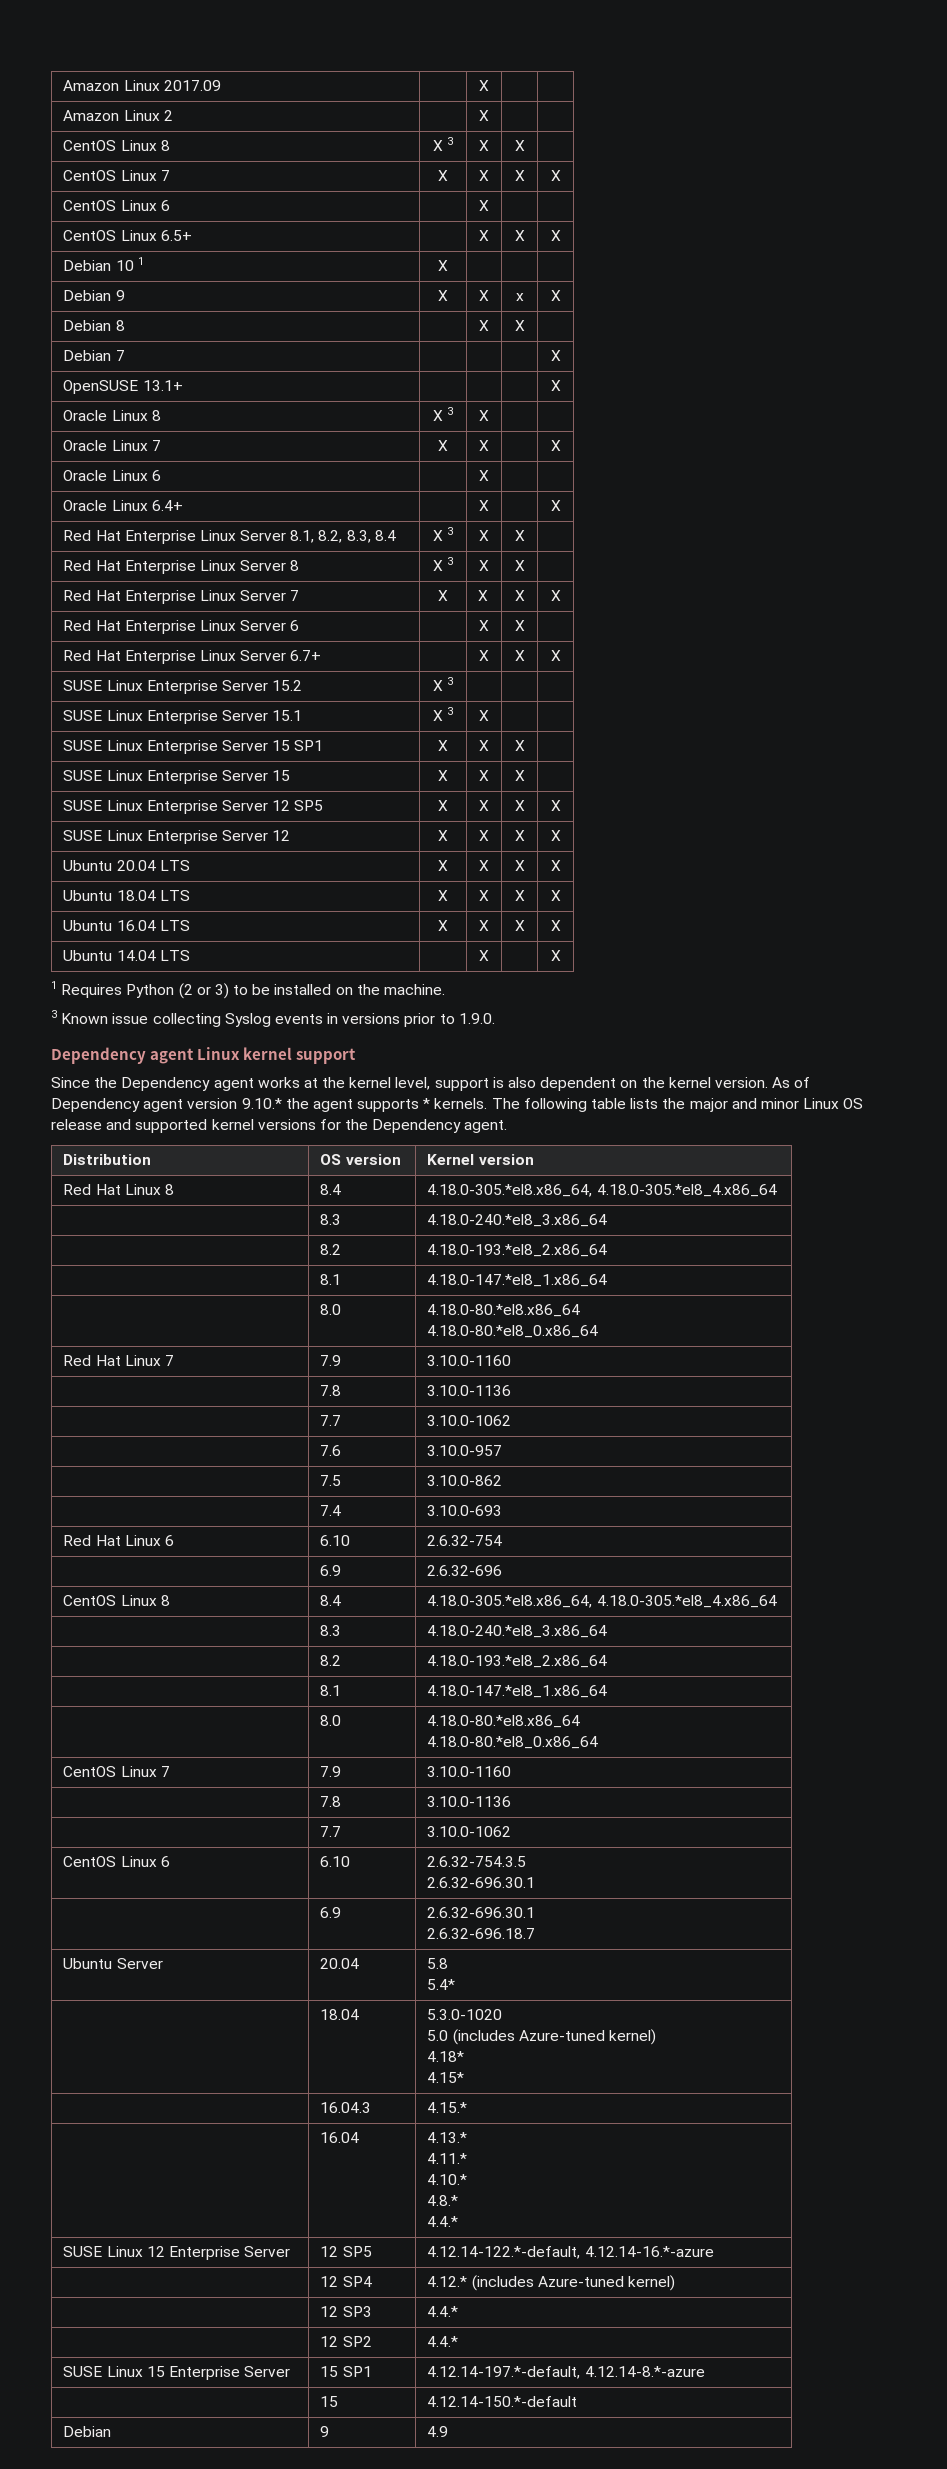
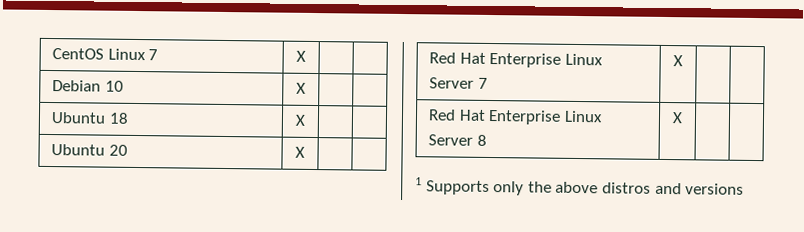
- Amazon Linux 2017.09 | | X | |
- Amazon Linux 2 | | X | |
- CentOS Linux 8 | X 3 | X | X |
- CentOS Linux 7 | X | X | X | X
- CentOS Linux 6 | | X | |
- CentOS Linux 6.5+ | | X | X | X
- Debian 10 1 | X | | |
- Debian 9 | X | X | x | X
- Debian 8 | | X | X |
- Debian 7 | | | | X
- OpenSUSE 13.1+ | | | | X
- Oracle Linux 8 | X 3 | X | |
- Oracle Linux 7 | X | X | | X
- Oracle Linux 6 | | X | |
- Oracle Linux 6.4+ | | X | | X
- Red Hat Enterprise Linux Server 8.1, 8.2, 8.3, 8.4 | X 3 | X | X |
- Red Hat Enterprise Linux Server 8 | X 3 | X | X |
+ CentOS Linux 7 | X | |
+ Debian 10 | X | |
+ Ubuntu 18 | X | |
+ Ubuntu 20 | X | |
- Red Hat Enterprise Linux Server 7 | X | X | X | X
- Red Hat Enterprise Linux Server 6 | | X | X |
- Red Hat Enterprise Linux Server 6.7+ | | X | X | X
- SUSE Linux Enterprise Server 15.2 | X 3 | | |
- SUSE Linux Enterprise Server 15.1 | X 3 | X | |
- SUSE Linux Enterprise Server 15 SP1 | X | X | X |
- SUSE Linux Enterprise Server 15 | X | X | X |
- SUSE Linux Enterprise Server 12 SP5 | X | X | X | X
- SUSE Linux Enterprise Server 12 | X | X | X | X
- Ubuntu 20.04 LTS | X | X | X | X
- Ubuntu 18.04 LTS | X | X | X | X
- Ubuntu 16.04 LTS | X | X | X | X
- Ubuntu 14.04 LTS | | X | | X
- 1 Requires Python (2 or 3) to be installed on the machine.
- 3 Known issue collecting Syslog events in versions prior to 1.9.0.
- Dependency agent Linux kernel support
- Since the Dependency agent works at the kernel level, support is also dependent on the kernel version. As of Dependency agent version 9.10.* the agent supports * kernels. The following table lists the major and minor Linux OS release and supported kernel versions for the Dependency agent.
- Distribution | OS version | Kernel version
- Red Hat Linux 8 | 8.4 | 4.18.0-305.*el8.x86_64, 4.18.0-305.*el8_4.x86_64
- | 8.3 | 4.18.0-240.*el8_3.x86_64
- | 8.2 | 4.18.0-193.*el8_2.x86_64
- | 8.1 | 4.18.0-147.*el8_1.x86_64
- | 8.0 | 4.18.0-80.*el8.x86_64
- 4.18.0-80.*el8_0.x86_64
- Red Hat Linux 7 | 7.9 | 3.10.0-1160
- | 7.8 | 3.10.0-1136
- | 7.7 | 3.10.0-1062
- | 7.6 | 3.10.0-957
- | 7.5 | 3.10.0-862
- | 7.4 | 3.10.0-693
- Red Hat Linux 6 | 6.10 | 2.6.32-754
- | 6.9 | 2.6.32-696
- CentOS Linux 8 | 8.4 | 4.18.0-305.*el8.x86_64, 4.18.0-305.*el8_4.x86_64
- | 8.3 | 4.18.0-240.*el8_3.x86_64
- | 8.2 | 4.18.0-193.*el8_2.x86_64
- | 8.1 | 4.18.0-147.*el8_1.x86_64
- | 8.0 | 4.18.0-80.*el8.x86_64
- 4.18.0-80.*el8_0.x86_64
- CentOS Linux 7 | 7.9 | 3.10.0-1160
- | 7.8 | 3.10.0-1136
- | 7.7 | 3.10.0-1062
- CentOS Linux 6 | 6.10 | 2.6.32-754.3.5
- 2.6.32-696.30.1
- | 6.9 | 2.6.32-696.30.1
- 2.6.32-696.18.7
- Ubuntu Server | 20.04 | 5.8
- 5.4*
- | 18.04 | 5.3.0-1020
- 5.0 (includes Azure-tuned kernel)
- 4.18*
- 4.15*
- | 16.04.3 | 4.15.*
- | 16.04 | 4.13.*
- 4.11.*
- 4.10.*
- 4.8.*
- 4.4.*
- SUSE Linux 12 Enterprise Server | 12 SP5 | 4.12.14-122.*-default, 4.12.14-16.*-azure
- | 12 SP4 | 4.12.* (includes Azure-tuned kernel)
- | 12 SP3 | 4.4.*
- | 12 SP2 | 4.4.*
- SUSE Linux 15 Enterprise Server | 15 SP1 | 4.12.14-197.*-default, 4.12.14-8.*-azure
- | 15 | 4.12.14-150.*-default
- Debian | 9 | 4.9
+ Red Hat Enterprise Linux Server 7 | X | |
+ Red Hat Enterprise Linux Server 8 | X | |
+ 1 Supports only the above distros and versions

